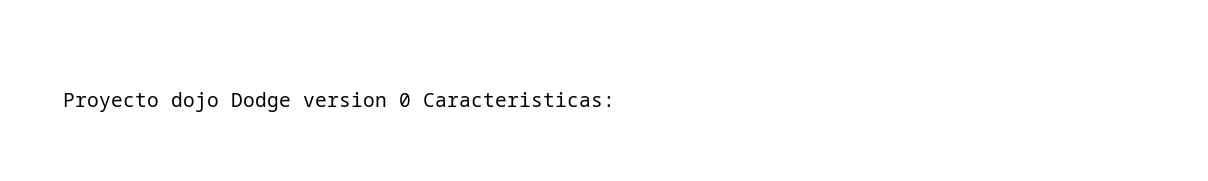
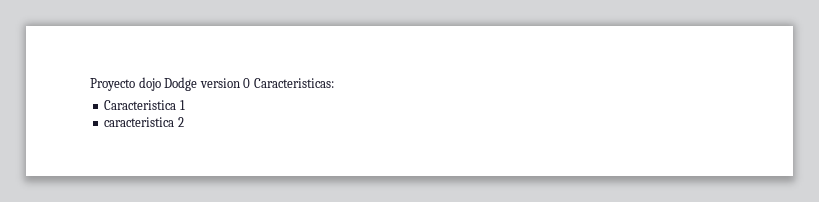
+ Caracteristica 1
+ caracteristica 2

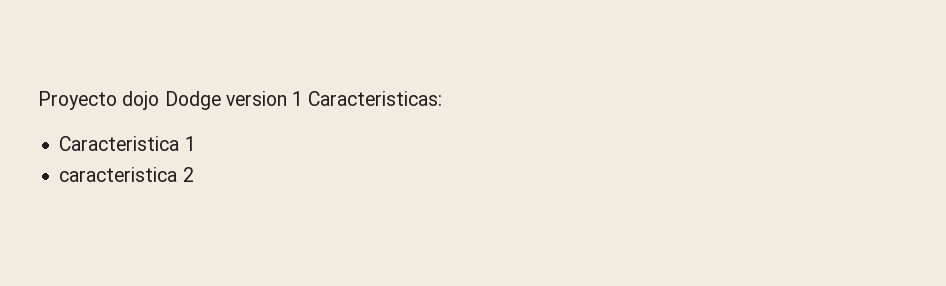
- Proyecto dojo Dodge version 0 Caracteristicas:
+ Proyecto dojo Dodge version 1 Caracteristicas:

